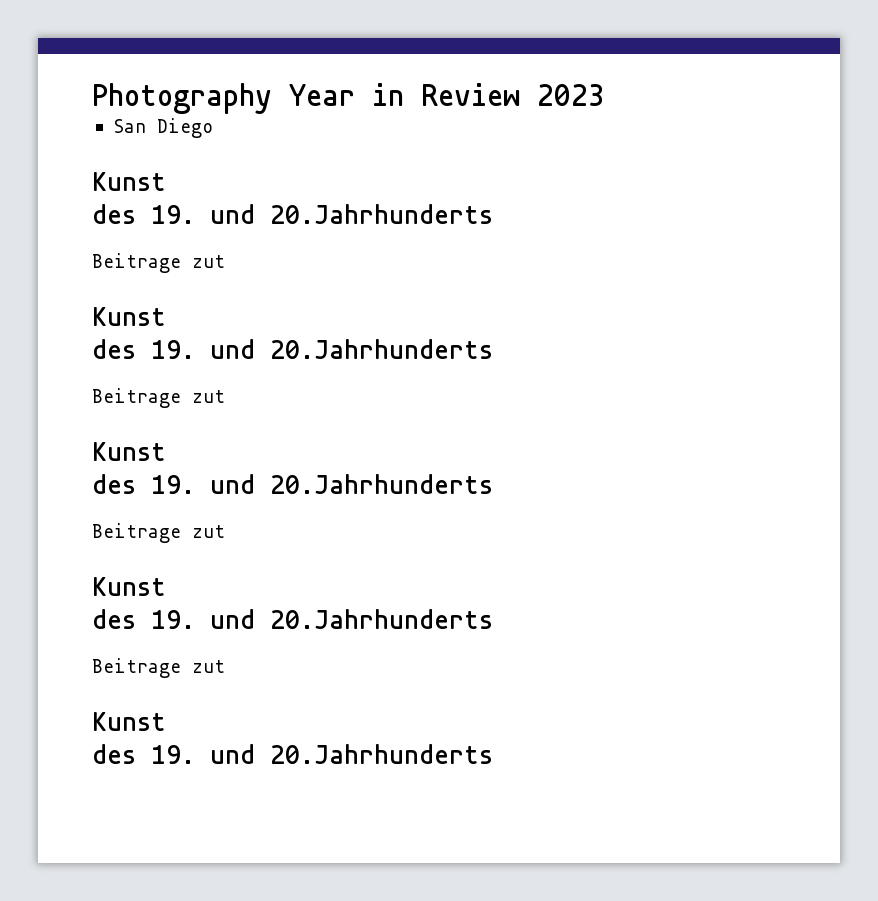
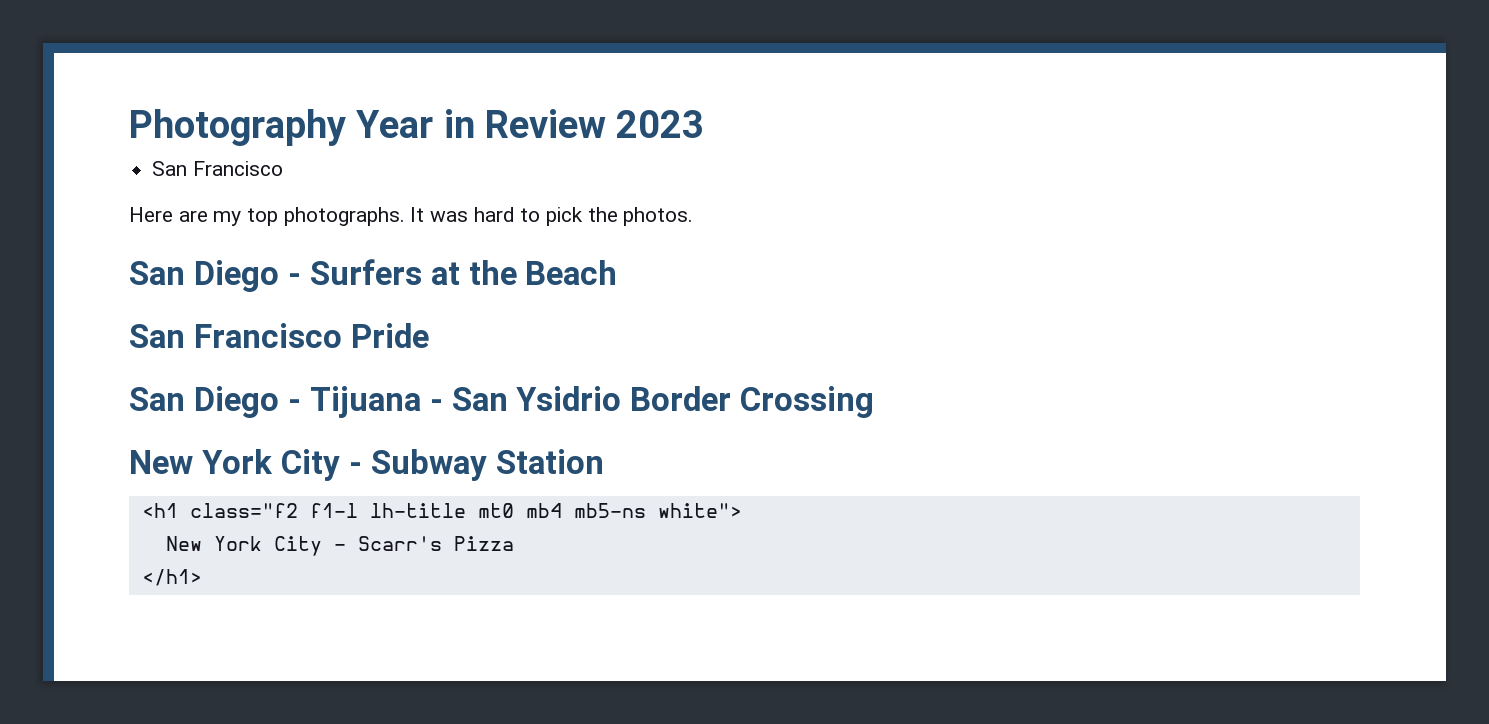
  Photography Year in Review 2023
- San Diego
- Kunst
- des 19. und 20.Jahrhunderts
- Beitrage zut
- Kunst
- des 19. und 20.Jahrhunderts
- Beitrage zut
- Kunst
- des 19. und 20.Jahrhunderts
- Beitrage zut
- Kunst
- des 19. und 20.Jahrhunderts
- Beitrage zut
- Kunst
- des 19. und 20.Jahrhunderts
+ San Francisco
+ Here are my top photographs. It was hard to pick the photos.
+ San Diego - Surfers at the Beach
+ San Francisco Pride
+ San Diego - Tijuana - San Ysidrio Border Crossing
+ New York City - Subway Station
+ <h1 class="f2 f1-l lh-title mt0 mb4 mb5-ns white">
+ New York City - Scarr's Pizza
+ </h1>

